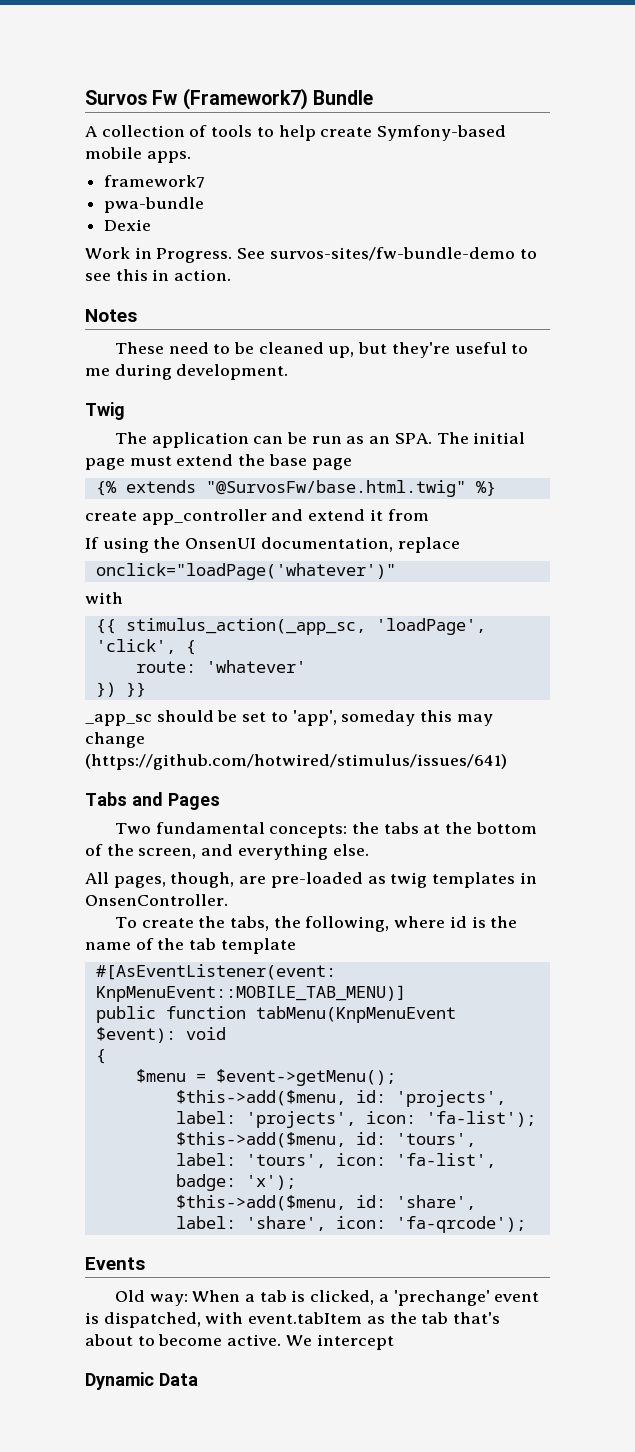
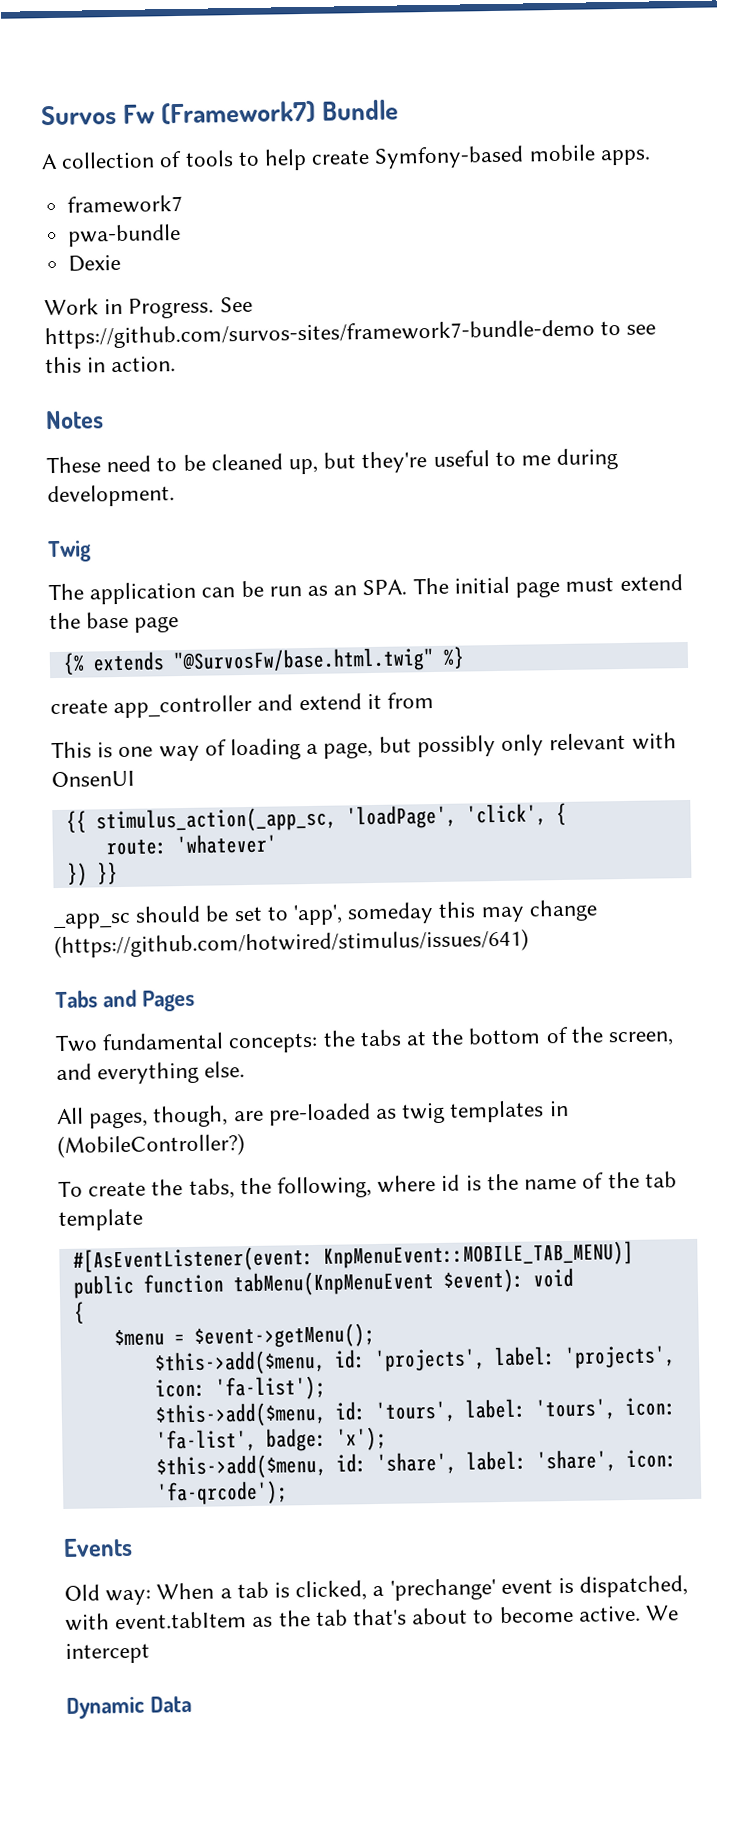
- See survos-sites/fw-bundle-demo to see this in action.
+ See https://github.com/survos-sites/framework7-bundle-demo to see this in action.
- If using the OnsenUI documentation, replace
- onclick="loadPage('whatever')"
- with
+ This is one way of loading a page, but possibly only relevant with OnsenUI
- All pages, though, are pre-loaded as twig templates in OnsenController.
+ All pages, though, are pre-loaded as twig templates in (MobileController?)

